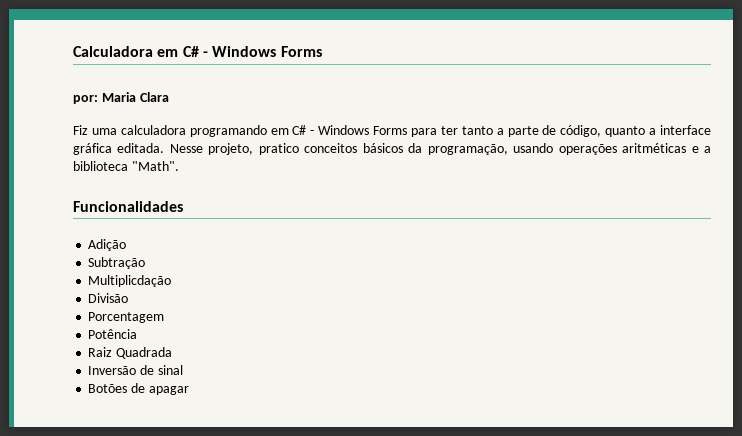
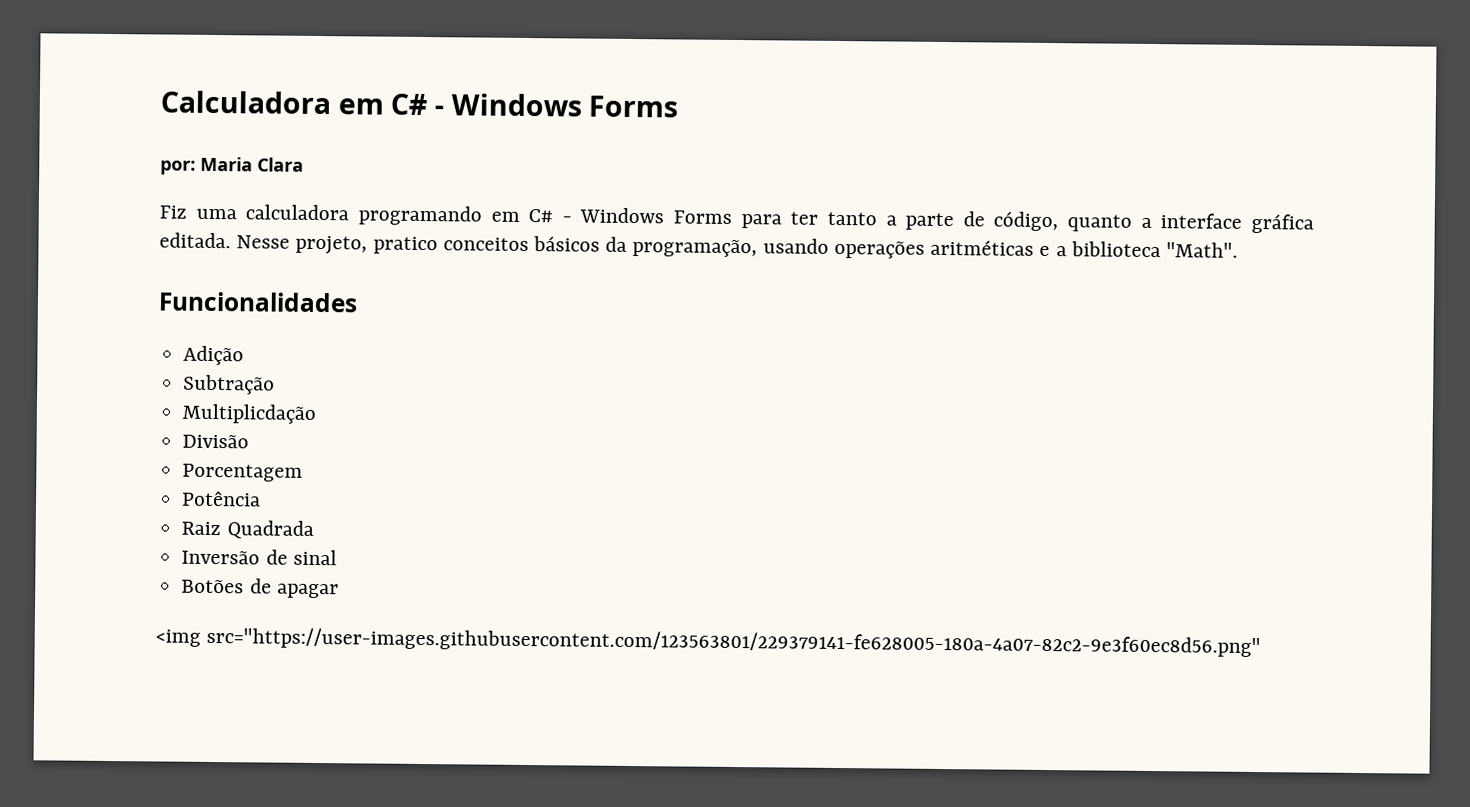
+ <img src="https://user-images.githubusercontent.com/123563801/229379141-fe628005-180a-4a07-82c2-9e3f60ec8d56.png"

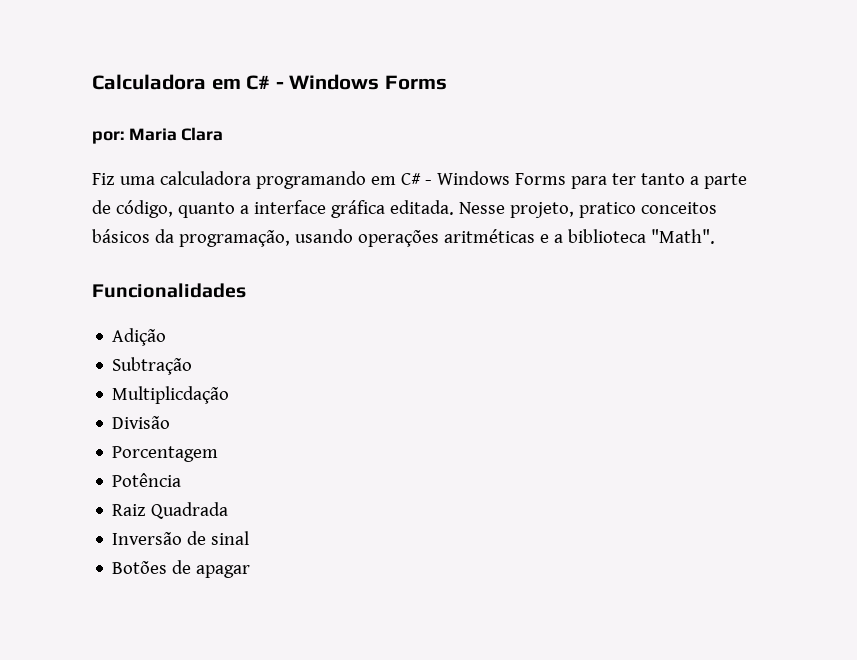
- <img src="https://user-images.githubusercontent.com/123563801/229379141-fe628005-180a-4a07-82c2-9e3f60ec8d56.png"

